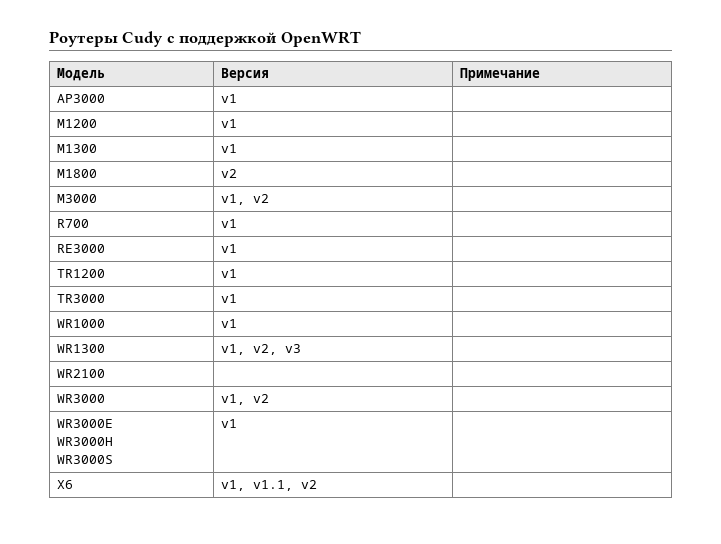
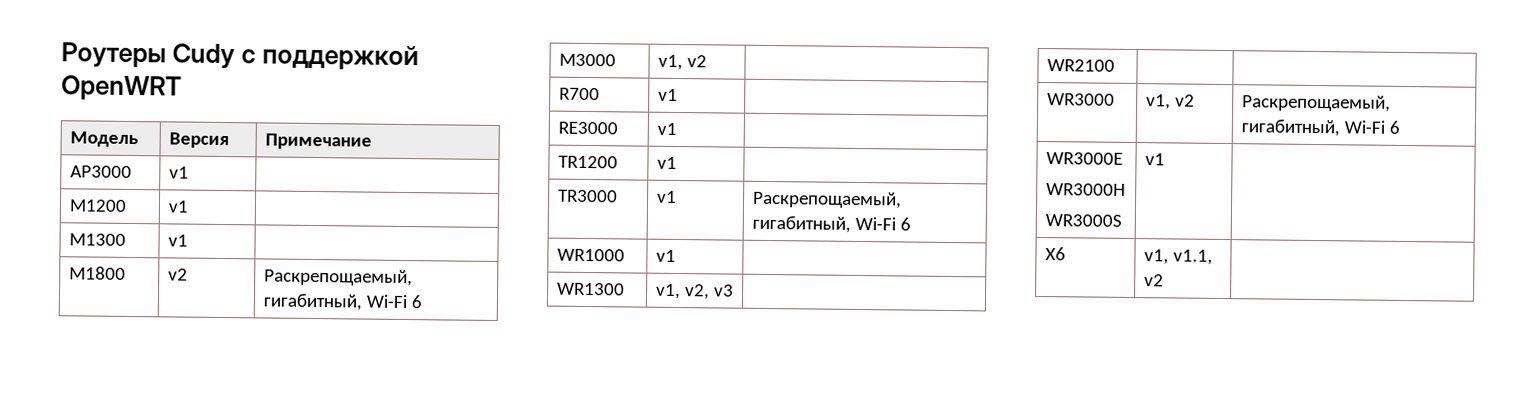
- M1800 | v2 |
+ M1800 | v2 | Раскрепощаемый, гигабитный, Wi-Fi 6
- TR3000 | v1 |
+ TR3000 | v1 | Раскрепощаемый, гигабитный, Wi-Fi 6
- WR3000 | v1, v2 |
+ WR3000 | v1, v2 | Раскрепощаемый, гигабитный, Wi-Fi 6

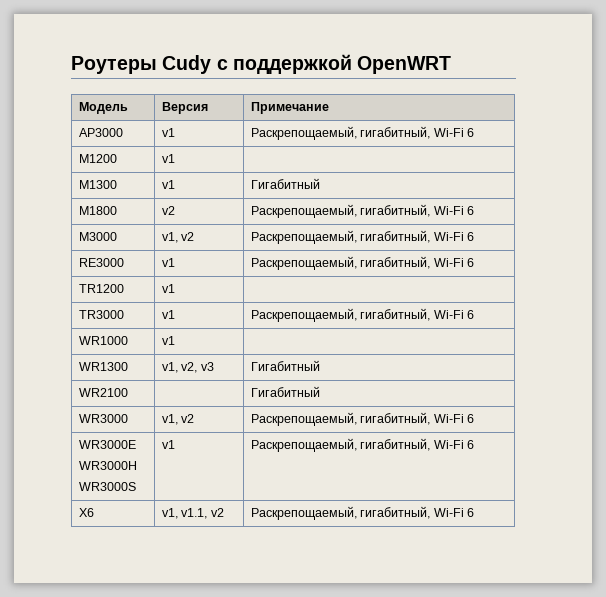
- AP3000 | v1 |
+ AP3000 | v1 | Раскрепощаемый, гигабитный, Wi-Fi 6
- M1300 | v1 |
+ M1300 | v1 | Гигабитный
- M3000 | v1, v2 |
- R700 | v1 |
- RE3000 | v1 |
+ M3000 | v1, v2 | Раскрепощаемый, гигабитный, Wi-Fi 6
+ RE3000 | v1 | Раскрепощаемый, гигабитный, Wi-Fi 6
- WR1300 | v1, v2, v3 |
+ WR1300 | v1, v2, v3 | Гигабитный
- WR2100 | |
+ WR2100 | | Гигабитный
  WR3000E
  WR3000H
- WR3000S | v1 |
+ WR3000S | v1 | Раскрепощаемый, гигабитный, Wi-Fi 6
- X6 | v1, v1.1, v2 |
+ X6 | v1, v1.1, v2 | Раскрепощаемый, гигабитный, Wi-Fi 6

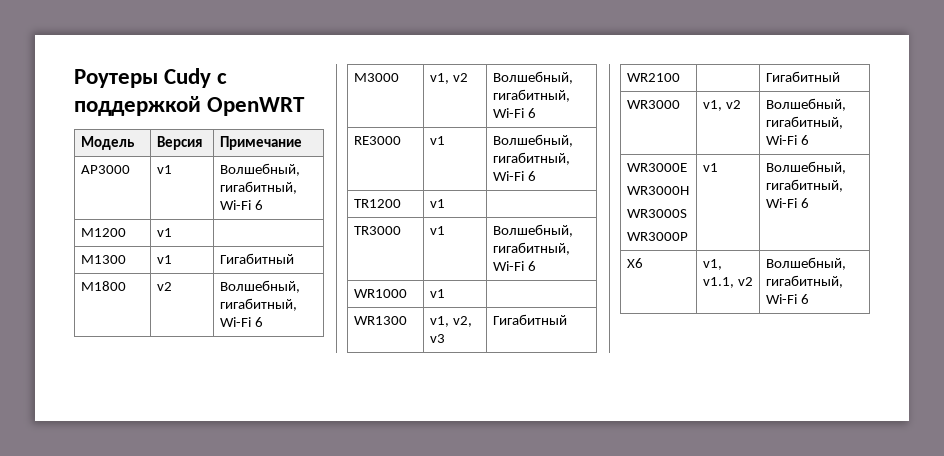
- AP3000 | v1 | Раскрепощаемый, гигабитный, Wi-Fi 6
+ AP3000 | v1 | Волшебный, гигабитный, Wi-Fi 6
- M1800 | v2 | Раскрепощаемый, гигабитный, Wi-Fi 6
+ M1800 | v2 | Волшебный, гигабитный, Wi-Fi 6
- M3000 | v1, v2 | Раскрепощаемый, гигабитный, Wi-Fi 6
+ M3000 | v1, v2 | Волшебный, гигабитный, Wi-Fi 6
- RE3000 | v1 | Раскрепощаемый, гигабитный, Wi-Fi 6
+ RE3000 | v1 | Волшебный, гигабитный, Wi-Fi 6
- TR3000 | v1 | Раскрепощаемый, гигабитный, Wi-Fi 6
+ TR3000 | v1 | Волшебный, гигабитный, Wi-Fi 6
- WR3000 | v1, v2 | Раскрепощаемый, гигабитный, Wi-Fi 6
+ WR3000 | v1, v2 | Волшебный, гигабитный, Wi-Fi 6
  WR3000E
  WR3000H
- WR3000S | v1 | Раскрепощаемый, гигабитный, Wi-Fi 6
+ WR3000S
+ WR3000P | v1 | Волшебный, гигабитный, Wi-Fi 6
- X6 | v1, v1.1, v2 | Раскрепощаемый, гигабитный, Wi-Fi 6
+ X6 | v1, v1.1, v2 | Волшебный, гигабитный, Wi-Fi 6

